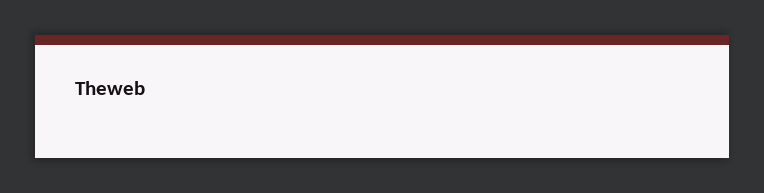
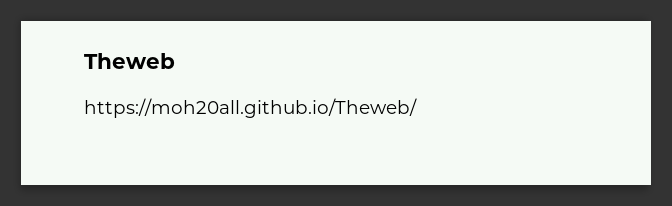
+ https://moh20all.github.io/Theweb/

